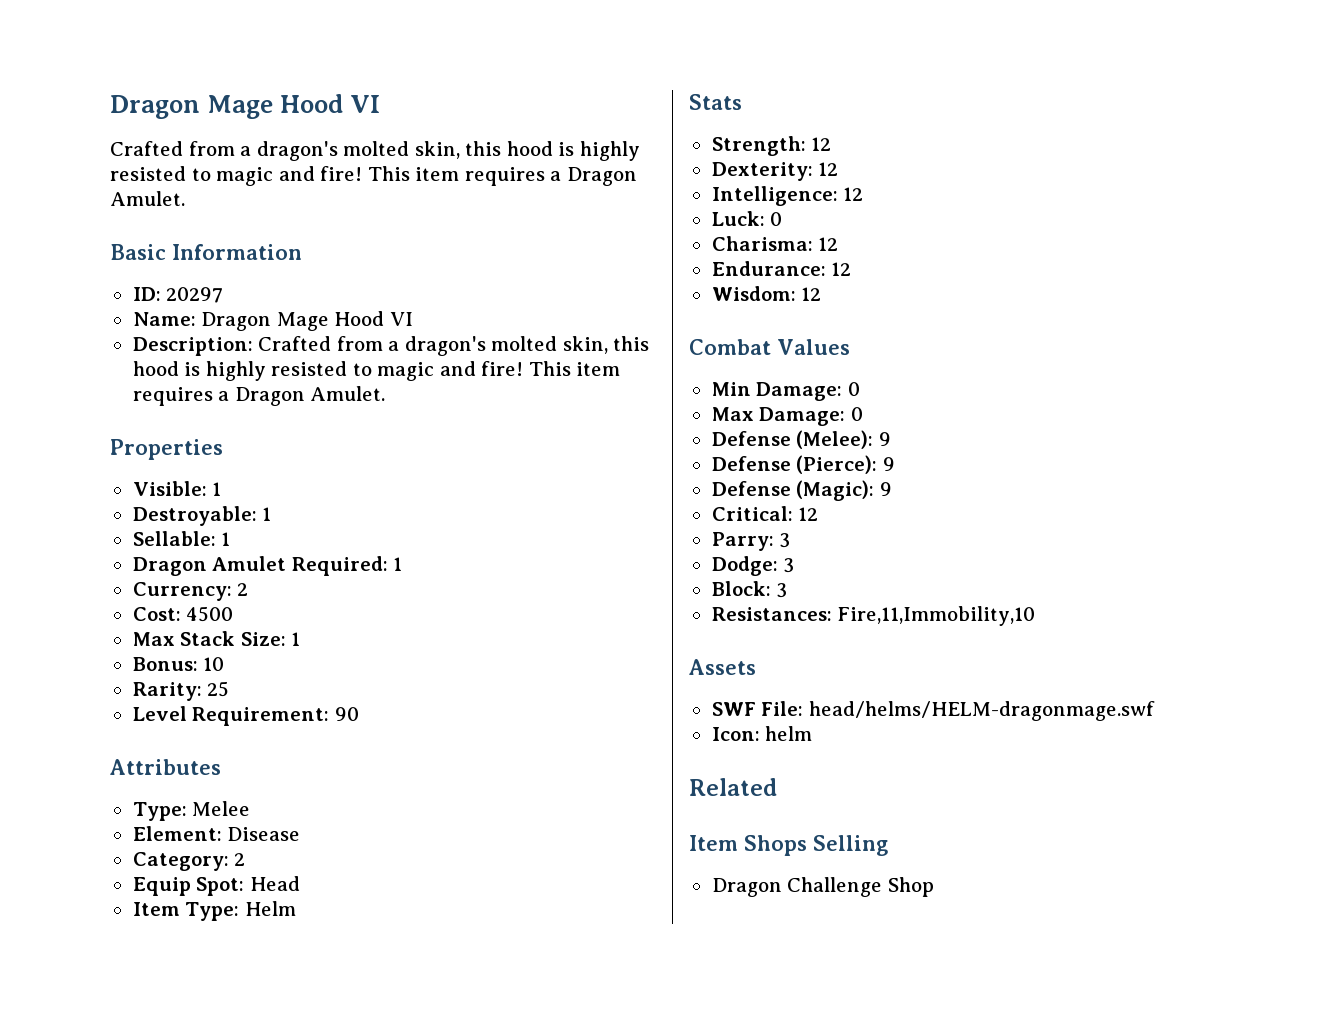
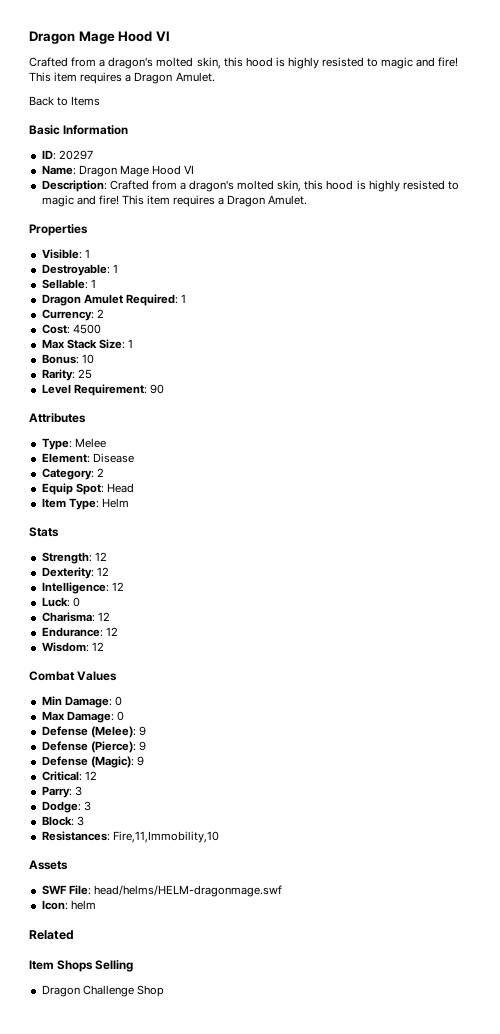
+ Back to Items

